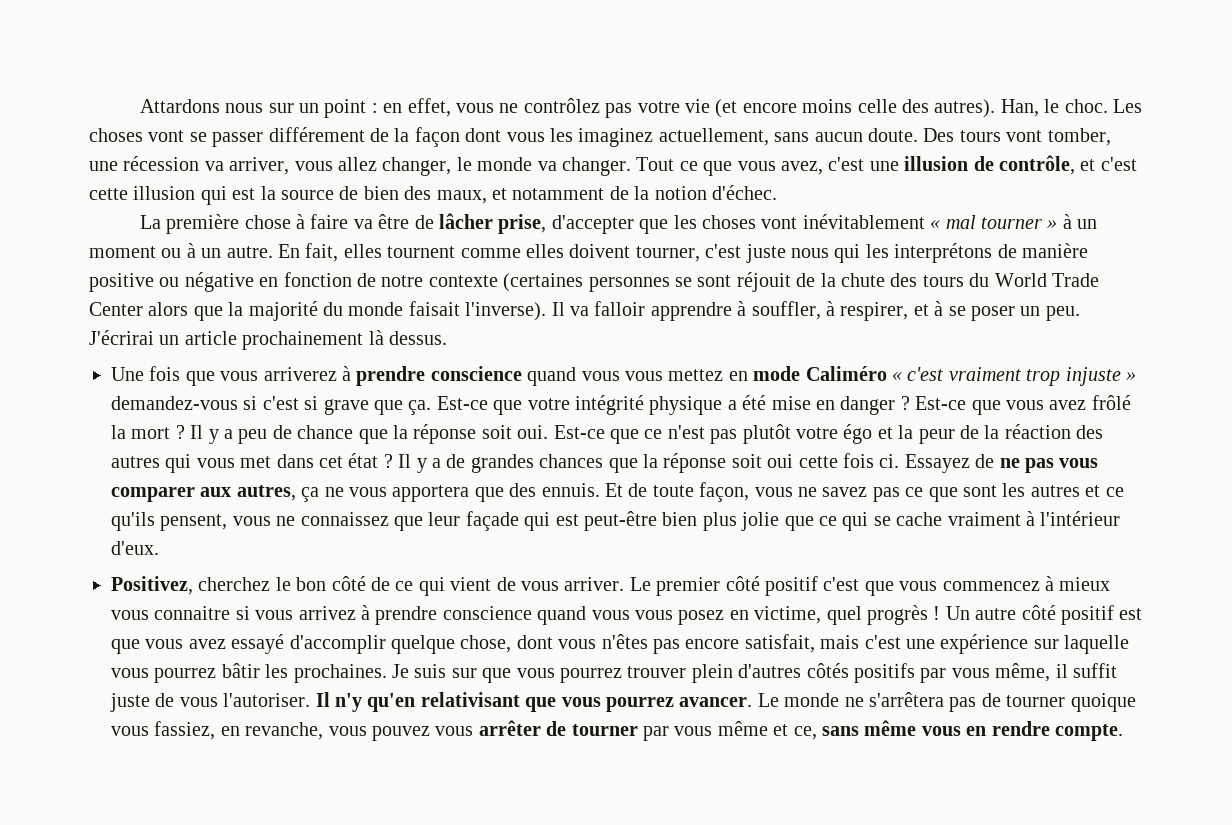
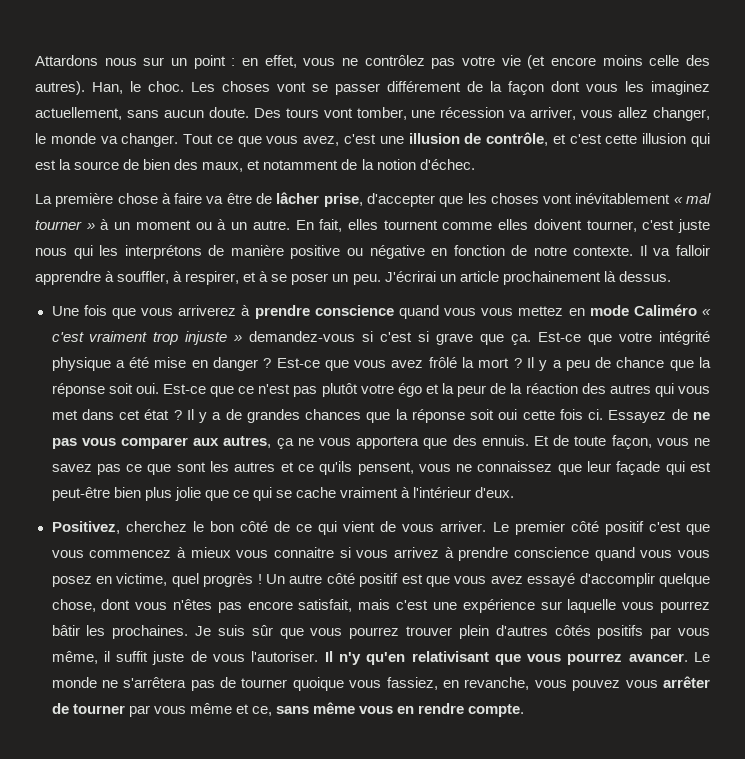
- En fait, elles tournent comme elles doivent tourner, c'est juste nous qui les interprétons de manière positive ou négative en fonction de notre contexte (certaines personnes se sont réjouit de la chute des tours du World Trade Center alors que la majorité du monde faisait l'inverse).
+ En fait, elles tournent comme elles doivent tourner, c'est juste nous qui les interprétons de manière positive ou négative en fonction de notre contexte.
- Je suis sur que vous pourrez trouver plein d'autres côtés positifs par vous même, il suffit juste de vous l'autoriser.
+ Je suis sûr que vous pourrez trouver plein d'autres côtés positifs par vous même, il suffit juste de vous l'autoriser.

